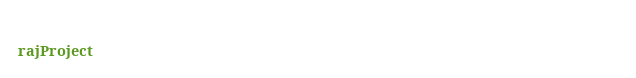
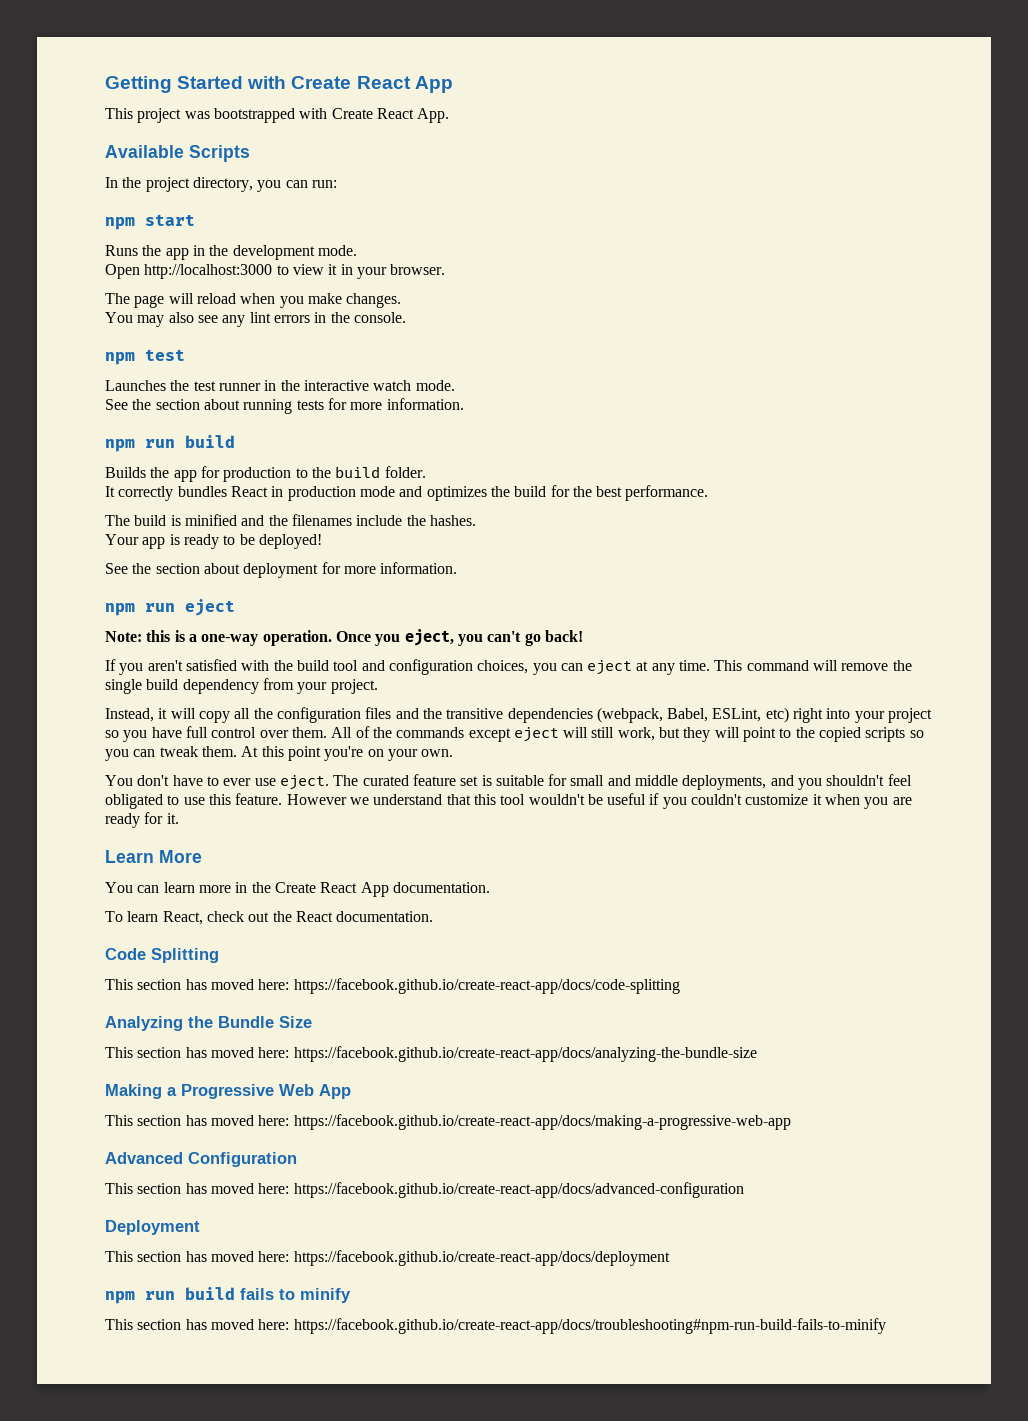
- rajProject
+ Getting Started with Create React App
+ This project was bootstrapped with Create React App.
+ Available Scripts
+ In the project directory, you can run:
+ npm start
+ Runs the app in the development mode.
+ Open http://localhost:3000 to view it in your browser.
+ The page will reload when you make changes.
+ You may also see any lint errors in the console.
+ npm test
+ Launches the test runner in the interactive watch mode.
+ See the section about running tests for more information.
+ npm run build
+ Builds the app for production to the build folder.
+ It correctly bundles React in production mode and optimizes the build for the best performance.
+ The build is minified and the filenames include the hashes.
+ Your app is ready to be deployed!
+ See the section about deployment for more information.
+ npm run eject
+ Note: this is a one-way operation. Once you eject, you can't go back!
+ If you aren't satisfied with the build tool and configuration choices, you can eject at any time. This command will remove the single build dependency from your project.
+ Instead, it will copy all the configuration files and the transitive dependencies (webpack, Babel, ESLint, etc) right into your project so you have full control over them. All of the commands except eject will still work, but they will point to the copied scripts so you can tweak them. At this point you're on your own.
+ You don't have to ever use eject. The curated feature set is suitable for small and middle deployments, and you shouldn't feel obligated to use this feature. However we understand that this tool wouldn't be useful if you couldn't customize it when you are ready for it.
+ Learn More
+ You can learn more in the Create React App documentation.
+ To learn React, check out the React documentation.
+ Code Splitting
+ This section has moved here: https://facebook.github.io/create-react-app/docs/code-splitting
+ Analyzing the Bundle Size
+ This section has moved here: https://facebook.github.io/create-react-app/docs/analyzing-the-bundle-size
+ Making a Progressive Web App
+ This section has moved here: https://facebook.github.io/create-react-app/docs/making-a-progressive-web-app
+ Advanced Configuration
+ This section has moved here: https://facebook.github.io/create-react-app/docs/advanced-configuration
+ Deployment
+ This section has moved here: https://facebook.github.io/create-react-app/docs/deployment
+ npm run build fails to minify
+ This section has moved here: https://facebook.github.io/create-react-app/docs/troubleshooting#npm-run-build-fails-to-minify

